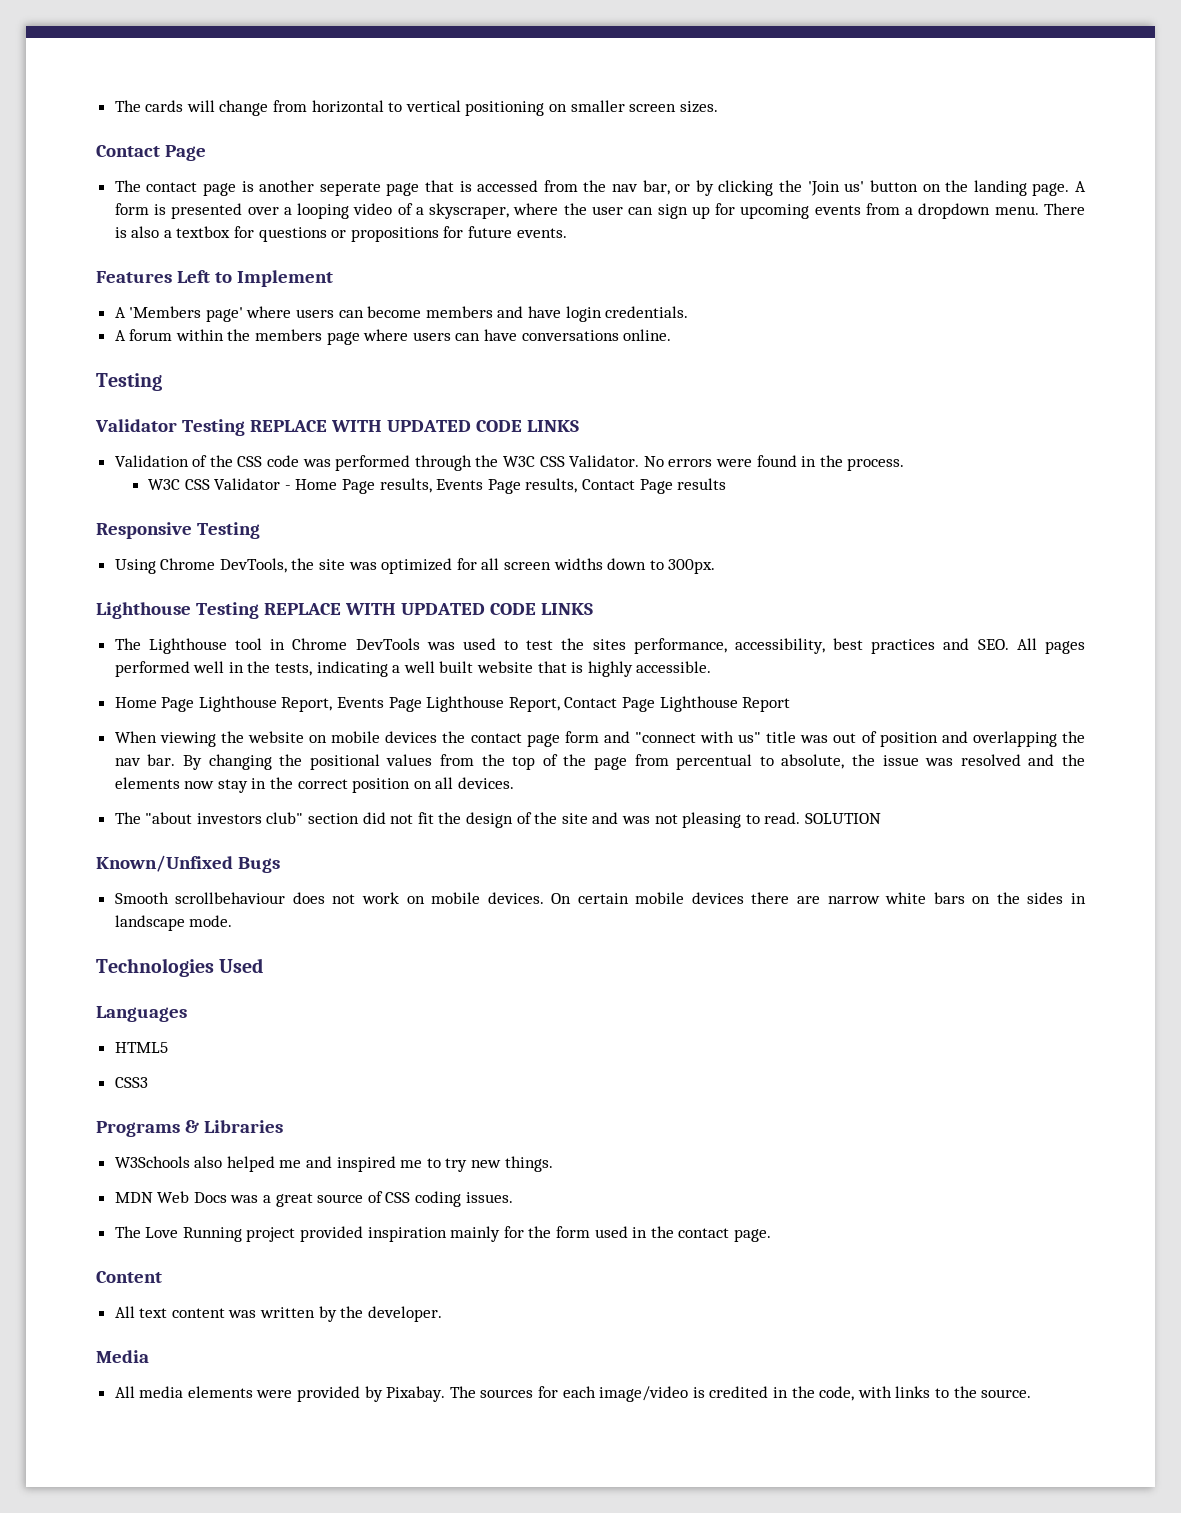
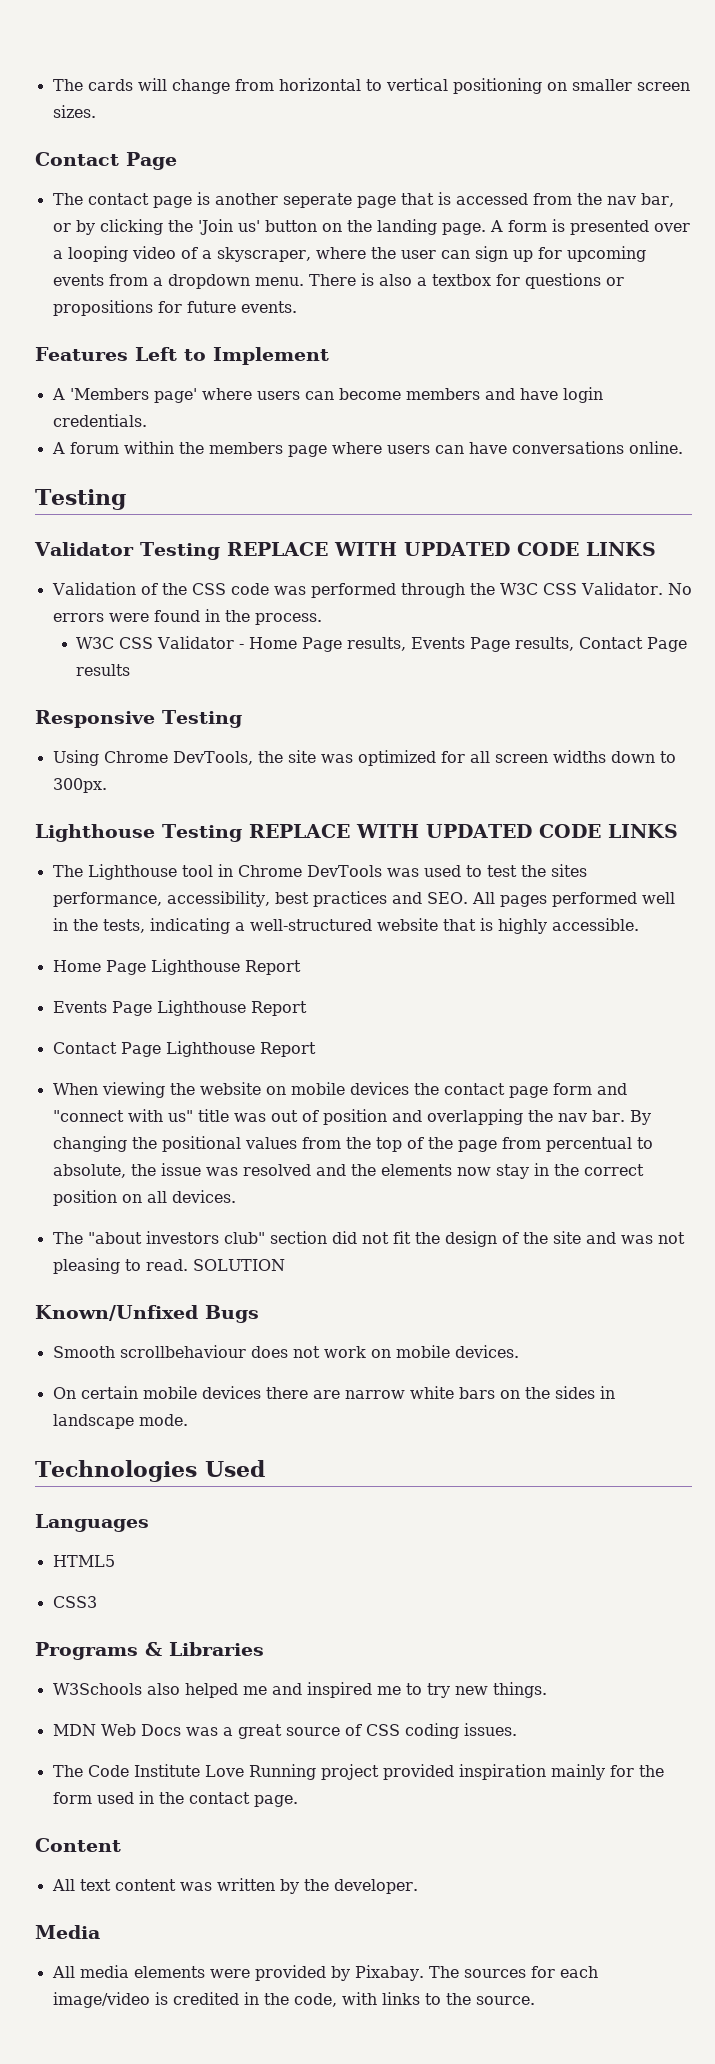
- The Lighthouse tool in Chrome DevTools was used to test the sites performance, accessibility, best practices and SEO. All pages performed well in the tests, indicating a well built website that is highly accessible.
+ The Lighthouse tool in Chrome DevTools was used to test the sites performance, accessibility, best practices and SEO. All pages performed well in the tests, indicating a well-structured website that is highly accessible.
- Home Page Lighthouse Report, Events Page Lighthouse Report, Contact Page Lighthouse Report
+ Home Page Lighthouse Report
+ Events Page Lighthouse Report
+ Contact Page Lighthouse Report
- Smooth scrollbehaviour does not work on mobile devices. On certain mobile devices there are narrow white bars on the sides in landscape mode.
+ Smooth scrollbehaviour does not work on mobile devices.
+ On certain mobile devices there are narrow white bars on the sides in landscape mode.
- The Love Running project provided inspiration mainly for the form used in the contact page.
+ The Code Institute Love Running project provided inspiration mainly for the form used in the contact page.

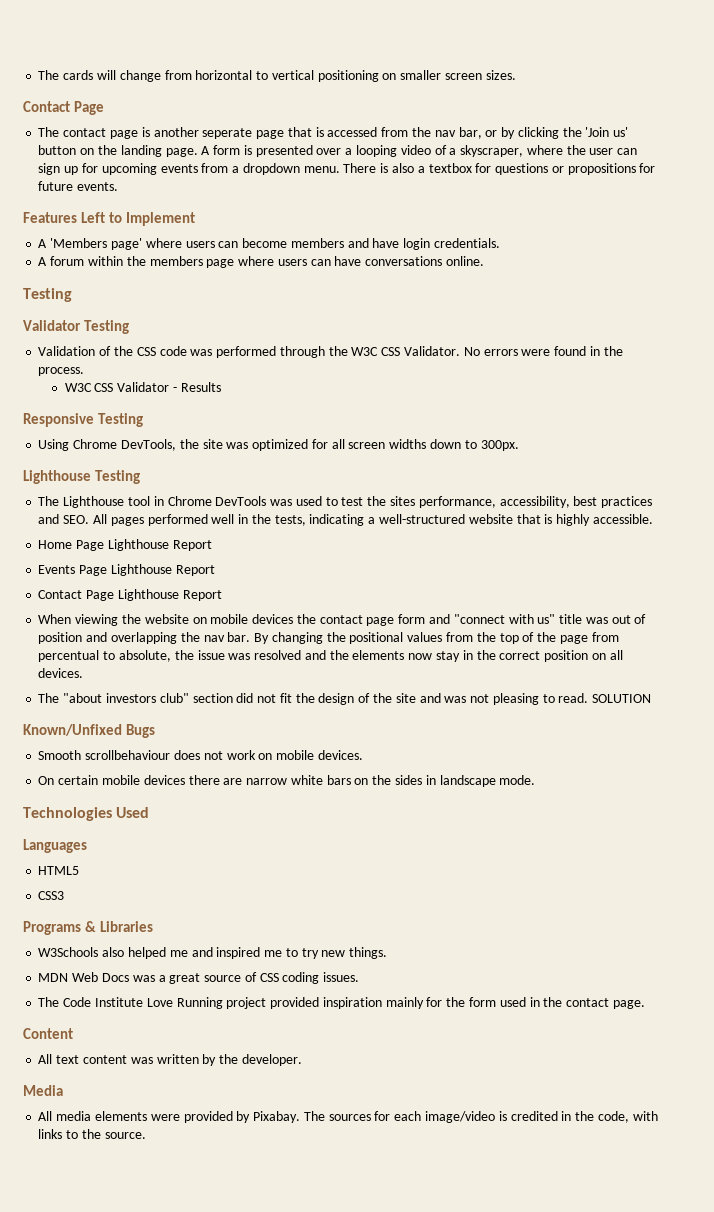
- Validator Testing REPLACE WITH UPDATED CODE LINKS
+ Validator Testing
- W3C CSS Validator - Home Page results, Events Page results, Contact Page results
+ W3C CSS Validator - Results
- Lighthouse Testing REPLACE WITH UPDATED CODE LINKS
+ Lighthouse Testing

